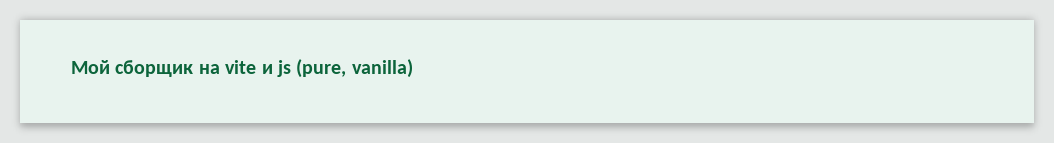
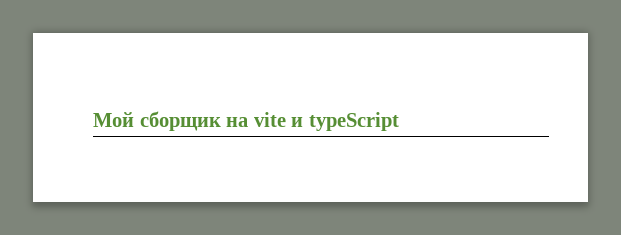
- Мой сборщик на vite и js (pure, vanilla)
+ Мой сборщик на vite и typeScript

